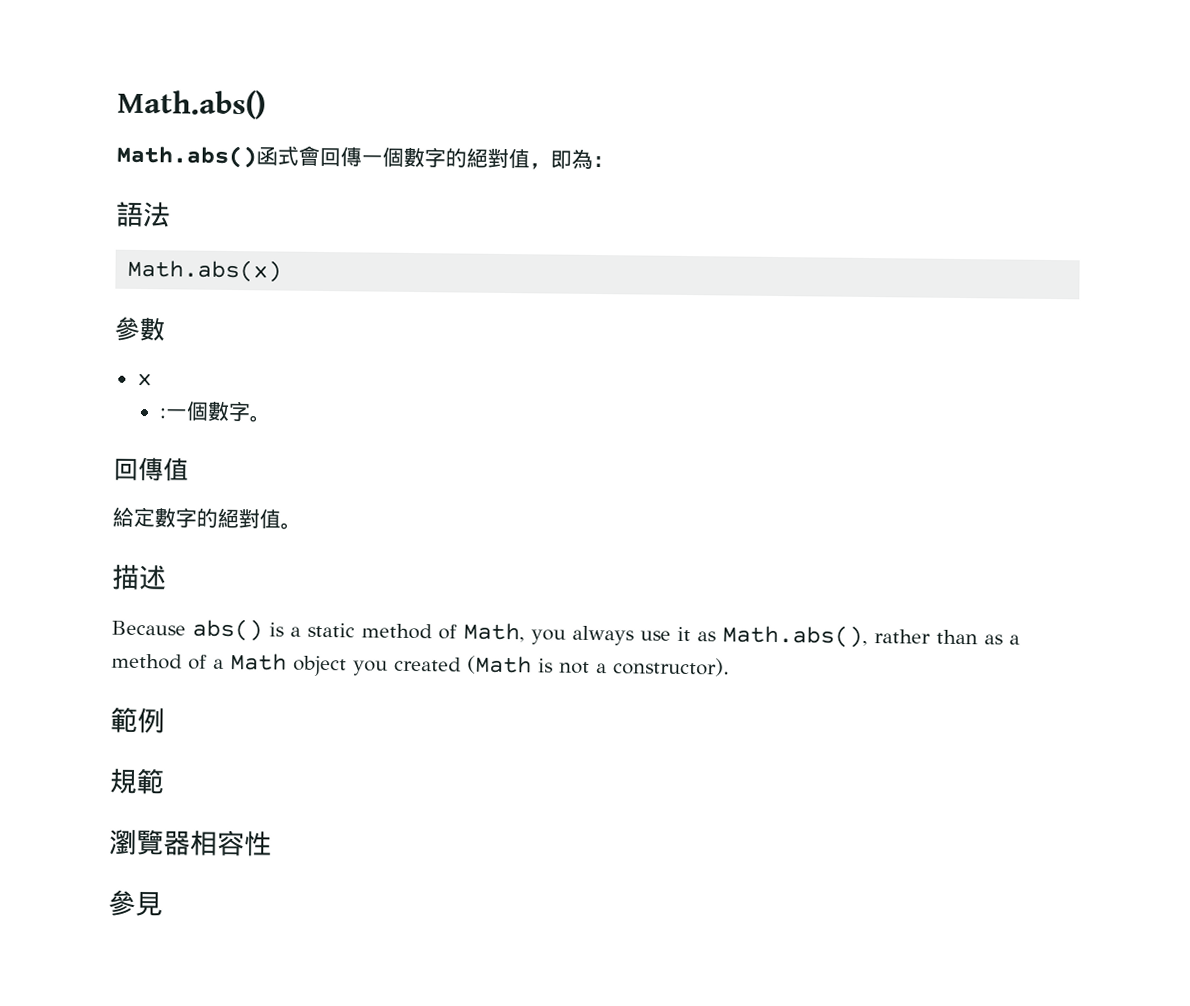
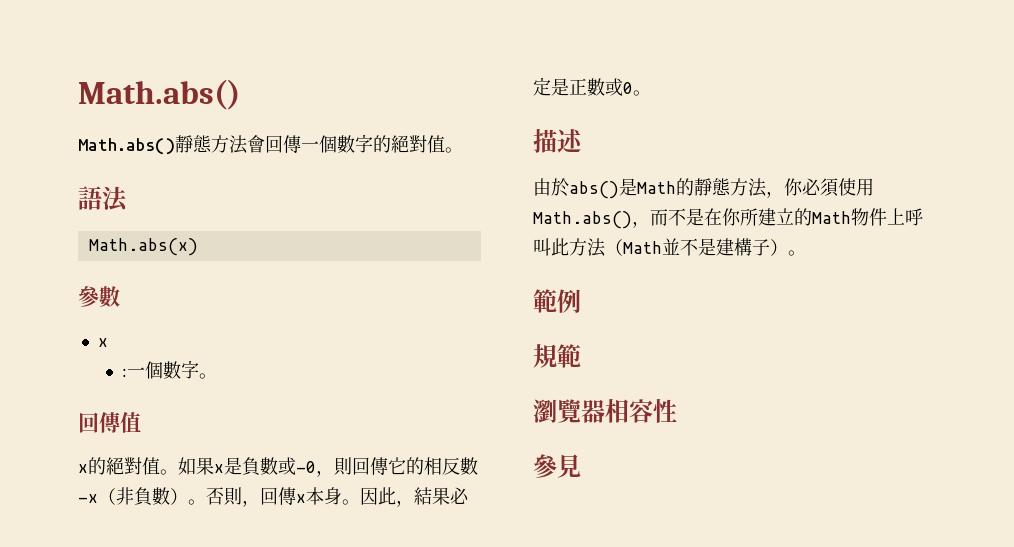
- Math.abs()函式會回傳一個數字的絕對值，即為：
+ Math.abs()靜態方法會回傳一個數字的絕對值。
- 給定數字的絕對值。
+ x的絕對值。如果x是負數或-0，則回傳它的相反數-x（非負數）。否則，回傳x本身。因此，結果必定是正數或0。
  描述
- Because abs() is a static method of Math, you always use it as Math.abs(), rather than as a method of a Math object you created (Math is not a constructor).
+ 由於abs()是Math的靜態方法，你必須使用Math.abs()，而不是在你所建立的Math物件上呼叫此方法（Math並不是建構子）。

